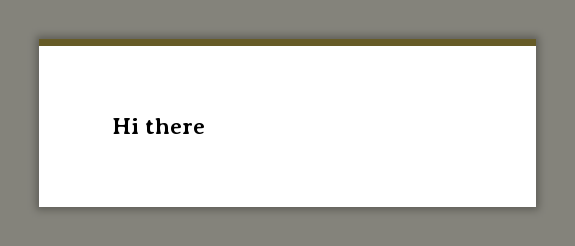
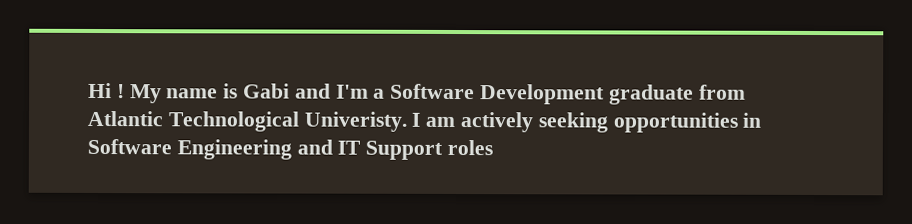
- Hi there
+ Hi ! My name is Gabi and I'm a Software Development graduate from Atlantic Technological Univeristy. I am actively seeking opportunities in Software Engineering and IT Support roles

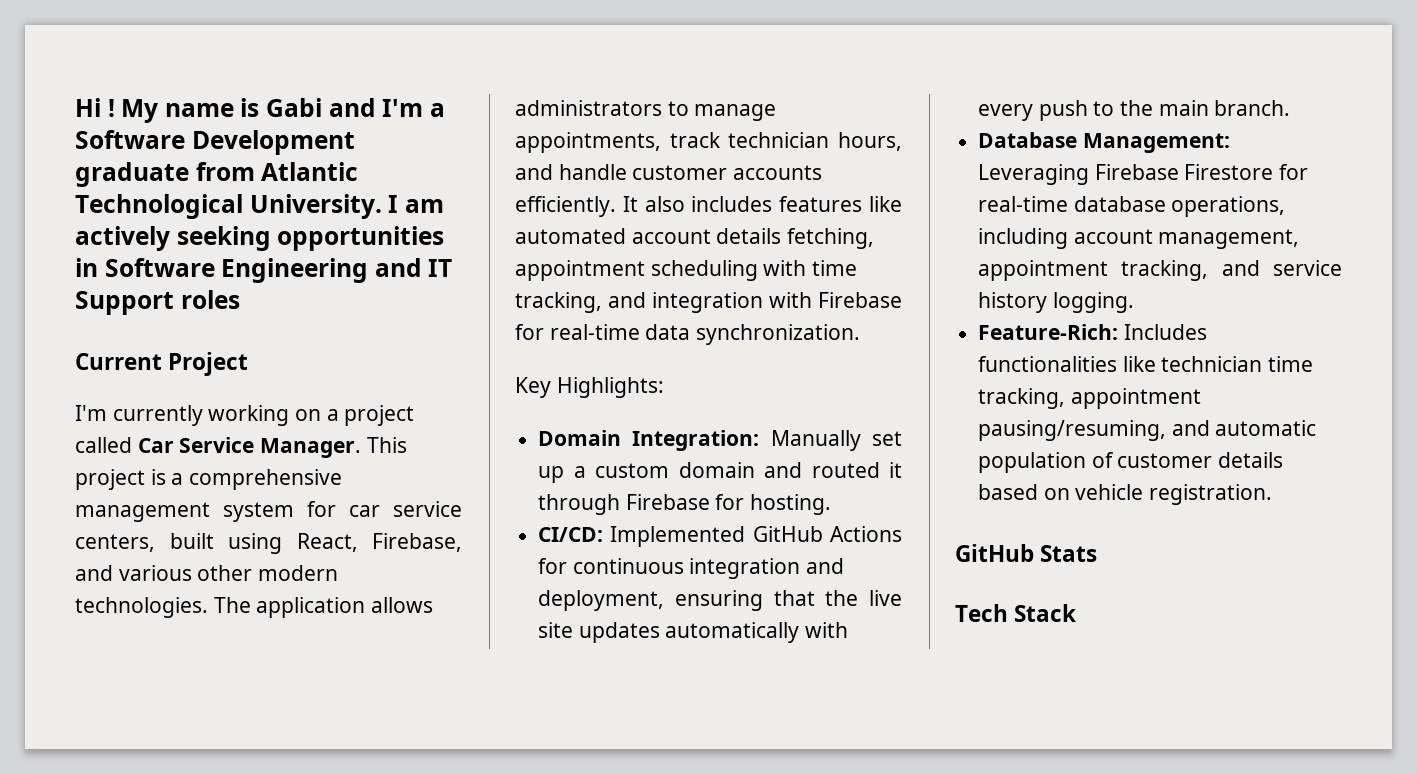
- My name is Gabi and I'm a Software Development graduate from Atlantic Technological Univeristy.
+ My name is Gabi and I'm a Software Development graduate from Atlantic Technological University.
+ Current Project
+ I'm currently working on a project called Car Service Manager. This project is a comprehensive management system for car service centers, built using React, Firebase, and various other modern technologies. The application allows administrators to manage appointments, track technician hours, and handle customer accounts efficiently. It also includes features like automated account details fetching, appointment scheduling with time tracking, and integration with Firebase for real-time data synchronization.
+ Key Highlights:
+ Domain Integration: Manually set up a custom domain and routed it through Firebase for hosting.
+ CI/CD: Implemented GitHub Actions for continuous integration and deployment, ensuring that the live site updates automatically with every push to the main branch.
+ Database Management: Leveraging Firebase Firestore for real-time database operations, including account management, appointment tracking, and service history logging.
+ Feature-Rich: Includes functionalities like technician time tracking, appointment pausing/resuming, and automatic population of customer details based on vehicle registration.
+ GitHub Stats
+ Tech Stack

